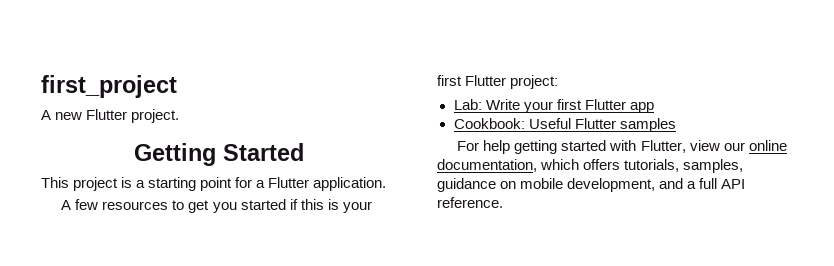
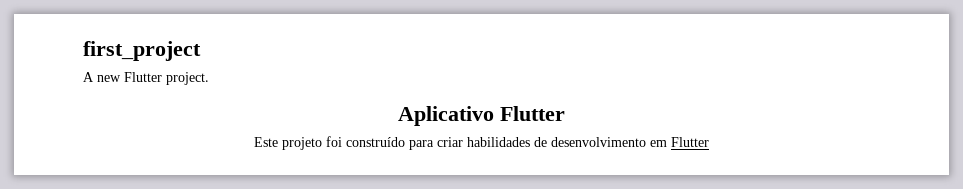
- Getting Started
- This project is a starting point for a Flutter application.
- A few resources to get you started if this is your first Flutter project:
- Lab: Write your first Flutter app
- Cookbook: Useful Flutter samples
- For help getting started with Flutter, view our online documentation, which offers tutorials, samples, guidance on mobile development, and a full API reference.
+ Aplicativo Flutter
+ Este projeto foi construído para criar habilidades de desenvolvimento em Flutter

